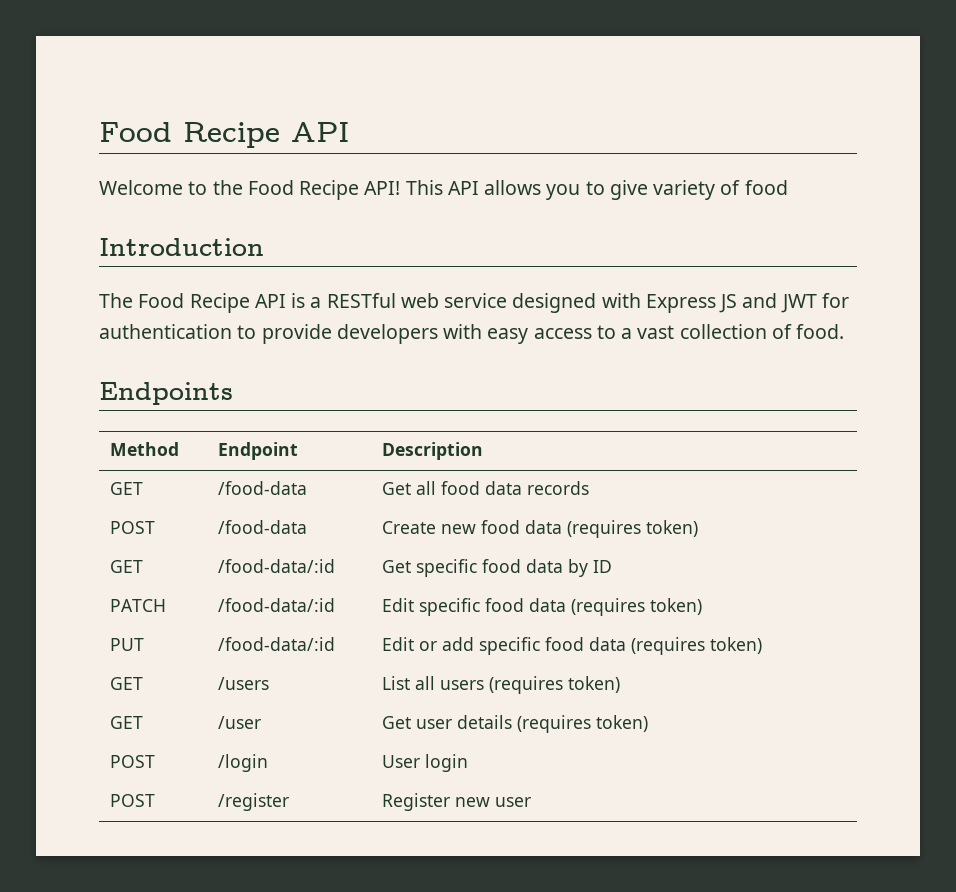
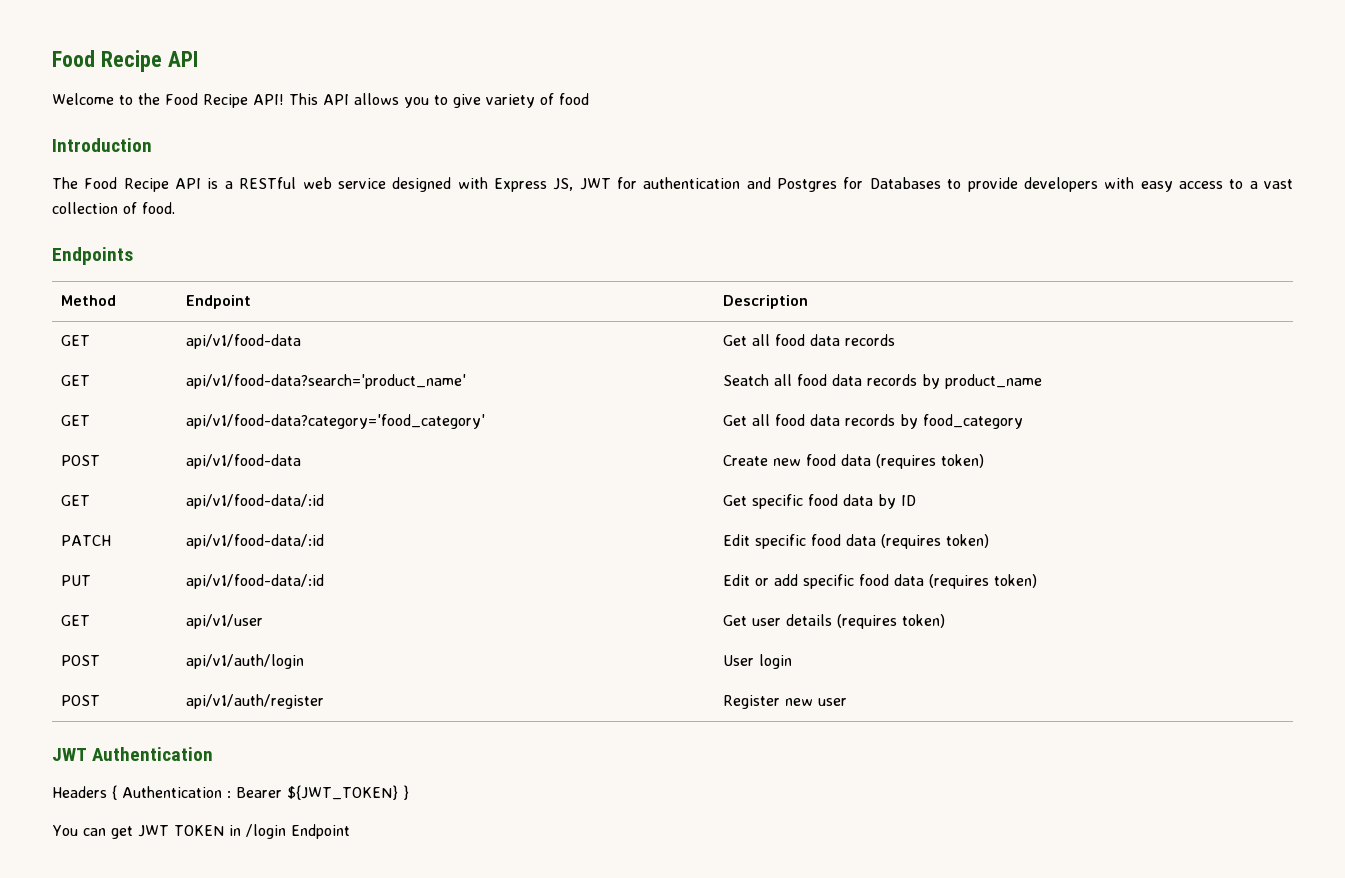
- The Food Recipe API is a RESTful web service designed with Express JS and JWT for authentication to provide developers with easy access to a vast collection of food.
+ The Food Recipe API is a RESTful web service designed with Express JS, JWT for authentication and Postgres for Databases to provide developers with easy access to a vast collection of food.
- GET | /food-data | Get all food data records
- POST | /food-data | Create new food data (requires token)
+ GET | api/v1/food-data | Get all food data records
+ GET | api/v1/food-data?search='product_name' | Seatch all food data records by product_name
+ GET | api/v1/food-data?category='food_category' | Get all food data records by food_category
+ POST | api/v1/food-data | Create new food data (requires token)
- GET | /food-data/:id | Get specific food data by ID
+ GET | api/v1/food-data/:id | Get specific food data by ID
- PATCH | /food-data/:id | Edit specific food data (requires token)
+ PATCH | api/v1/food-data/:id | Edit specific food data (requires token)
- PUT | /food-data/:id | Edit or add specific food data (requires token)
+ PUT | api/v1/food-data/:id | Edit or add specific food data (requires token)
- GET | /users | List all users (requires token)
- GET | /user | Get user details (requires token)
+ GET | api/v1/user | Get user details (requires token)
- POST | /login | User login
+ POST | api/v1/auth/login | User login
- POST | /register | Register new user
+ POST | api/v1/auth/register | Register new user
+ JWT Authentication
+ Headers { Authentication : Bearer ${JWT_TOKEN} }
+ You can get JWT TOKEN in /login Endpoint

